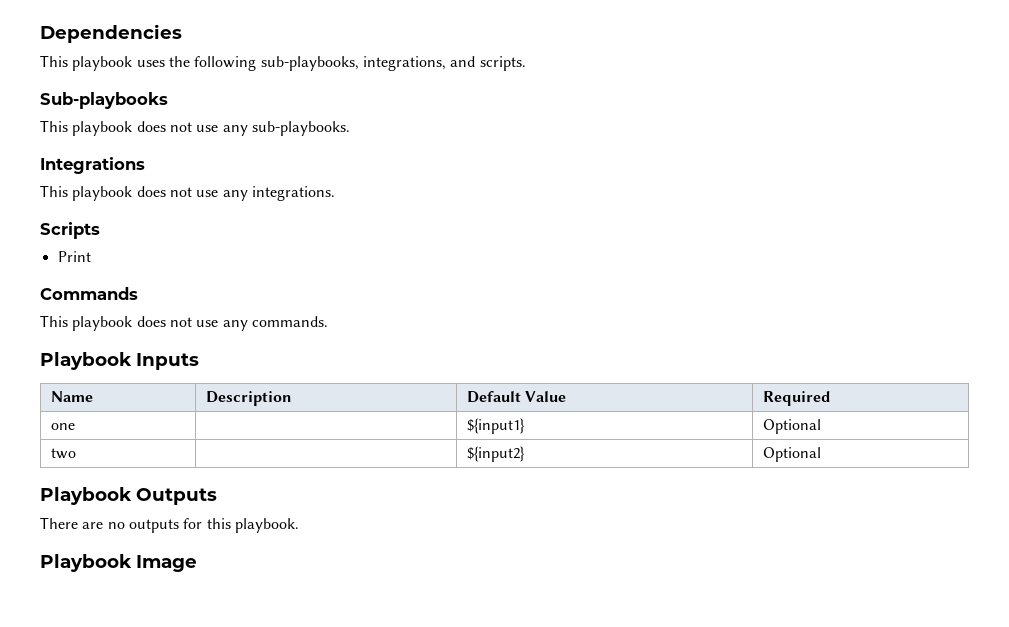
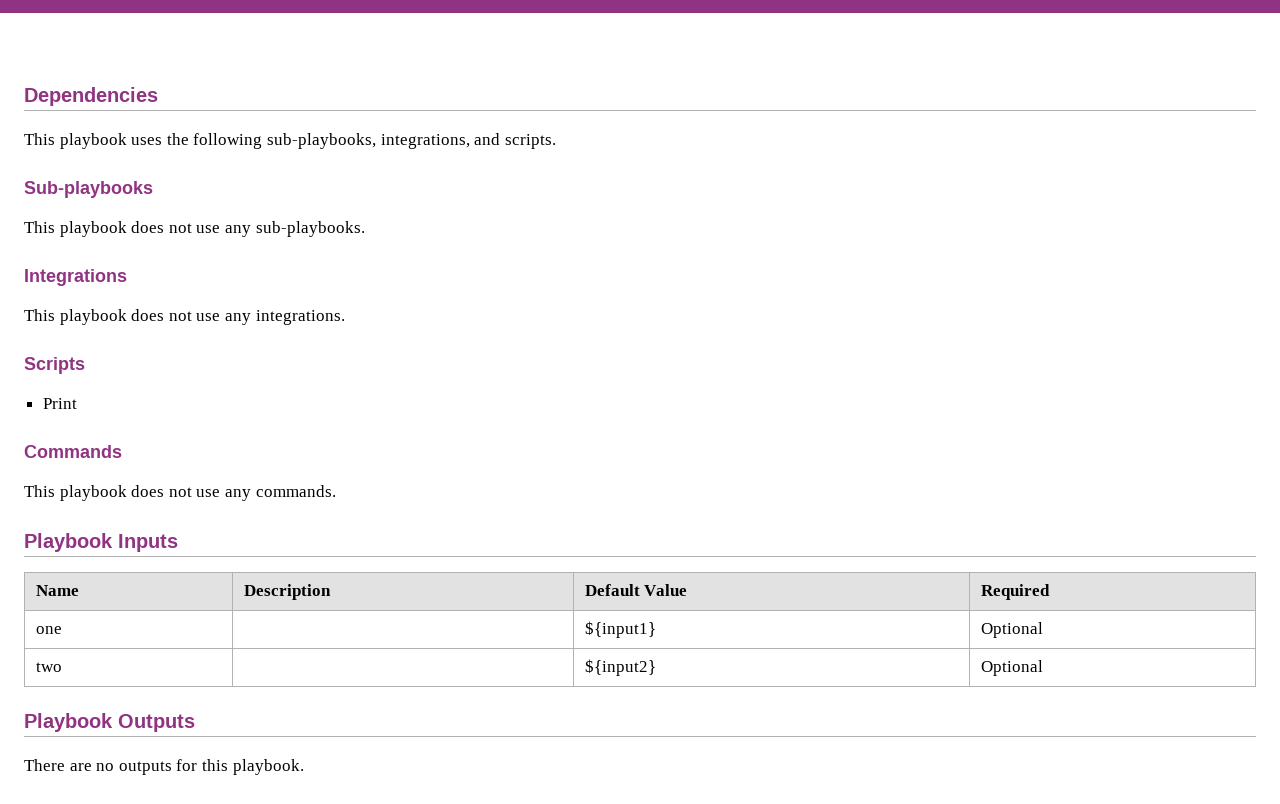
- Playbook Image

